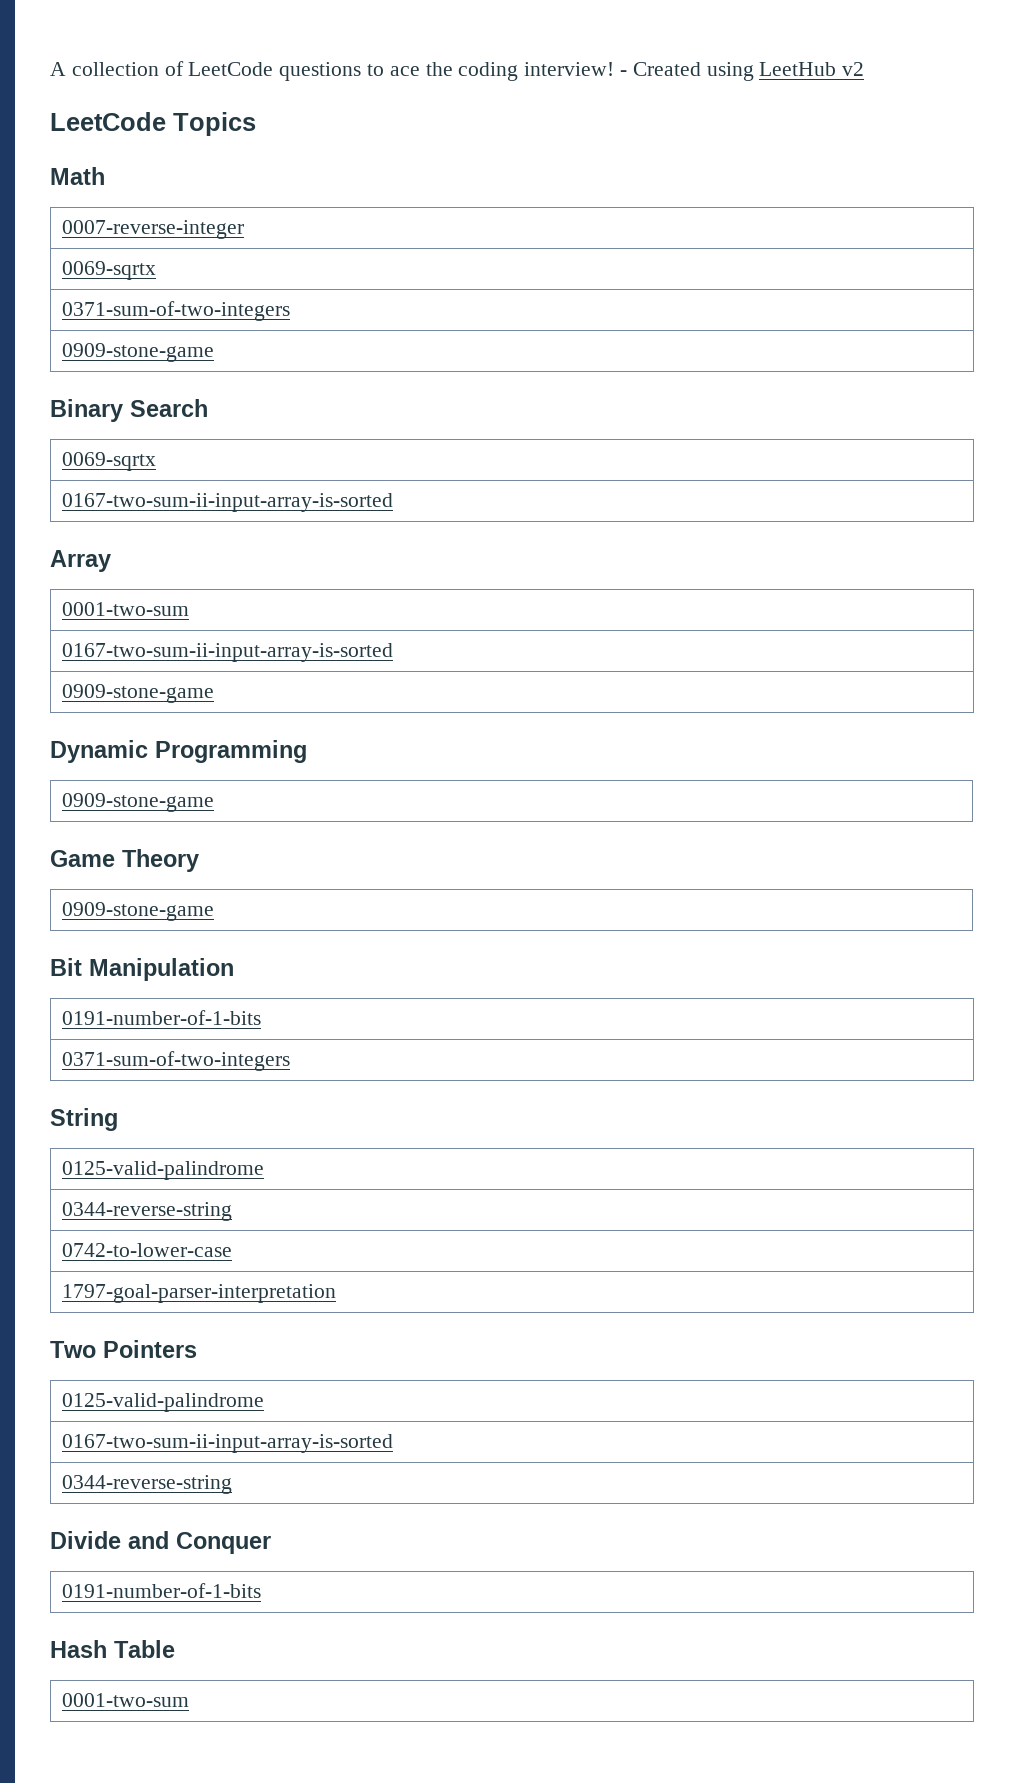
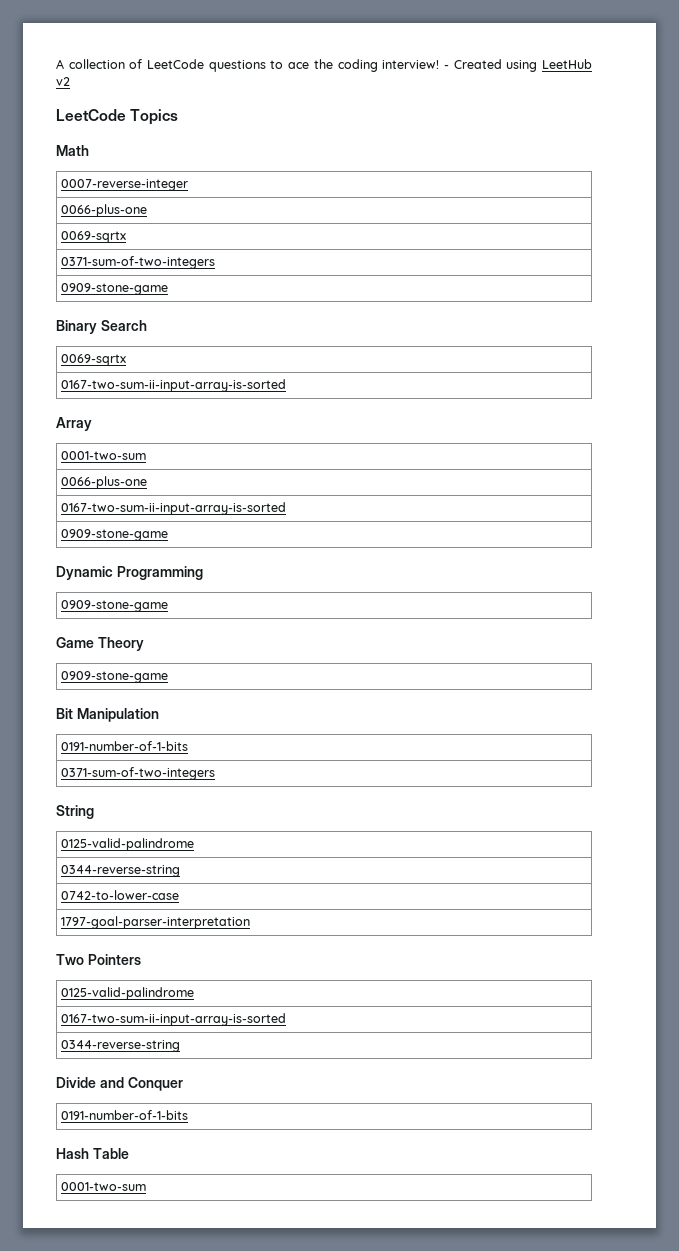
  0007-reverse-integer
+ 0066-plus-one
  Array
  0001-two-sum
+ 0066-plus-one

